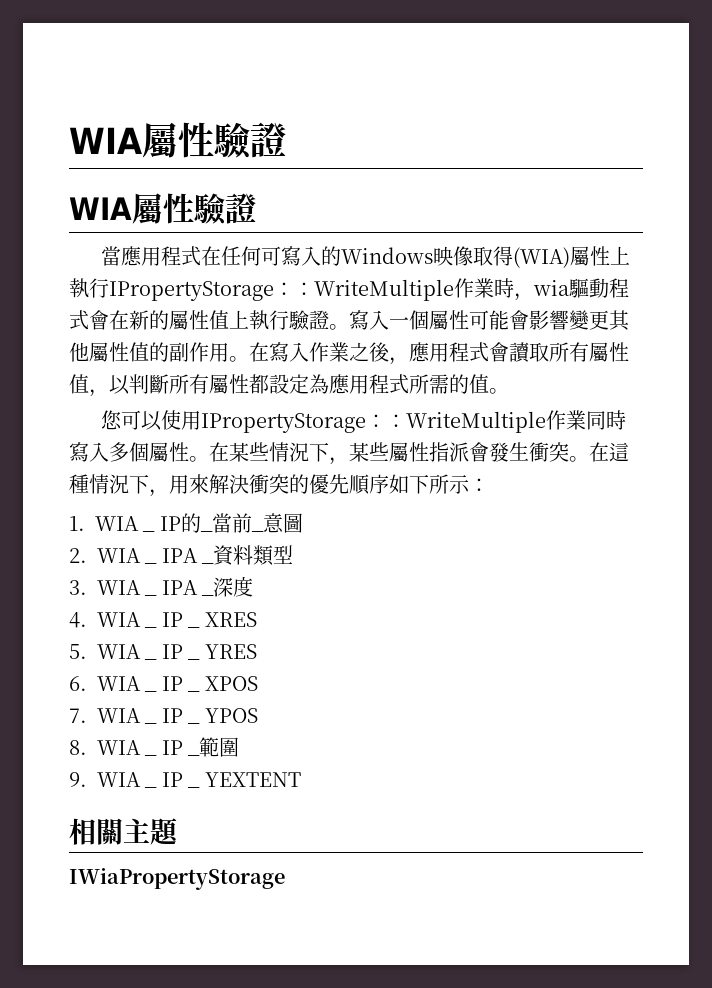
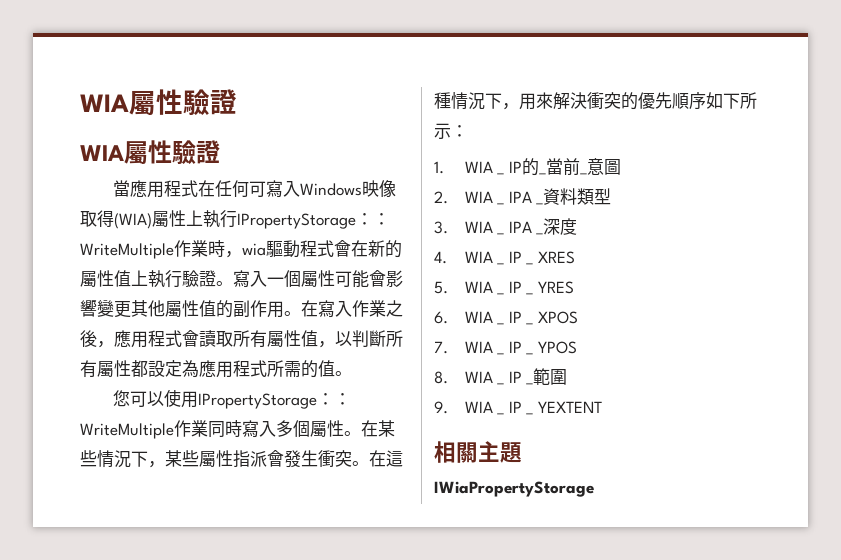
- 當應用程式在任何可寫入的Windows映像取得(WIA)屬性上執行IPropertyStorage：：WriteMultiple作業時，wia驅動程式會在新的屬性值上執行驗證。
+ 當應用程式在任何可寫入Windows映像取得(WIA)屬性上執行IPropertyStorage：：WriteMultiple作業時，wia驅動程式會在新的屬性值上執行驗證。

